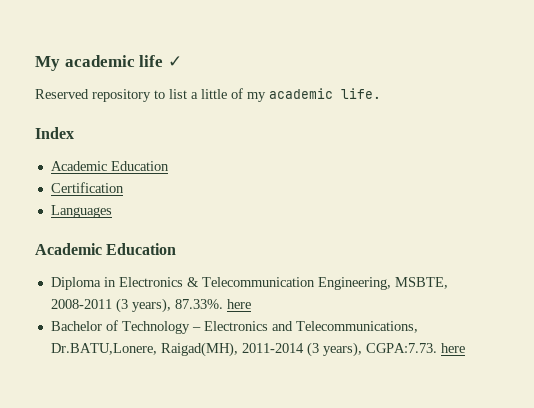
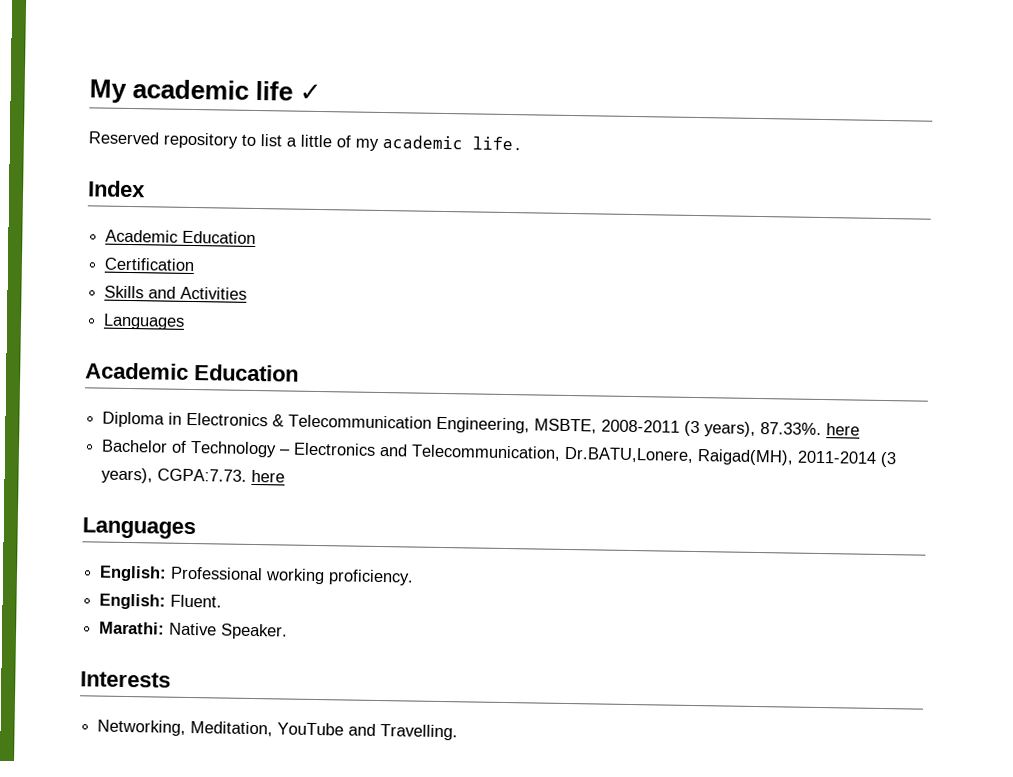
+ Skills and Activities
- Bachelor of Technology – Electronics and Telecommunications, Dr.BATU,Lonere, Raigad(MH), 2011-2014 (3 years), CGPA:7.73. here
+ Bachelor of Technology – Electronics and Telecommunication, Dr.BATU,Lonere, Raigad(MH), 2011-2014 (3 years), CGPA:7.73. here
+ Languages
+ English: Professional working proficiency.
+ English: Fluent.
+ Marathi: Native Speaker.
+ Interests
+ Networking, Meditation, YouTube and Travelling.

